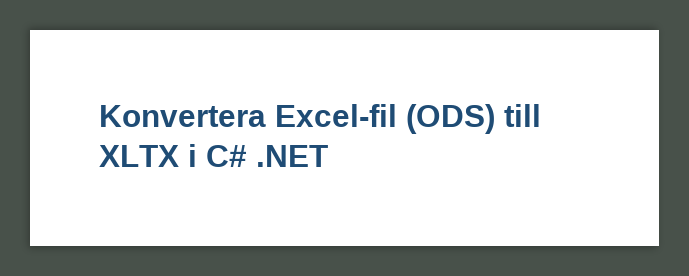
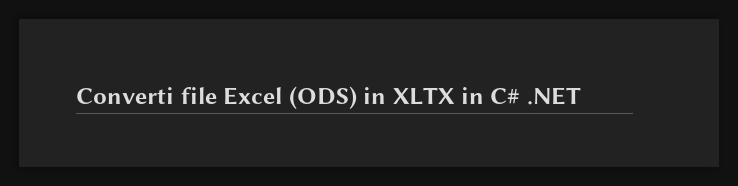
- Konvertera Excel-fil (ODS) till XLTX i C# .NET
+ Converti file Excel (ODS) in XLTX in C# .NET

